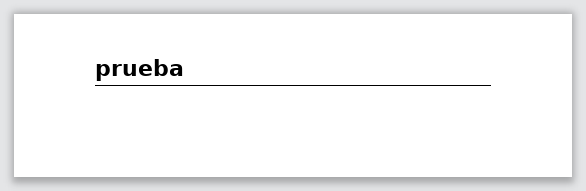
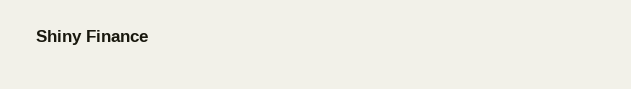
- prueba
+ Shiny Finance

